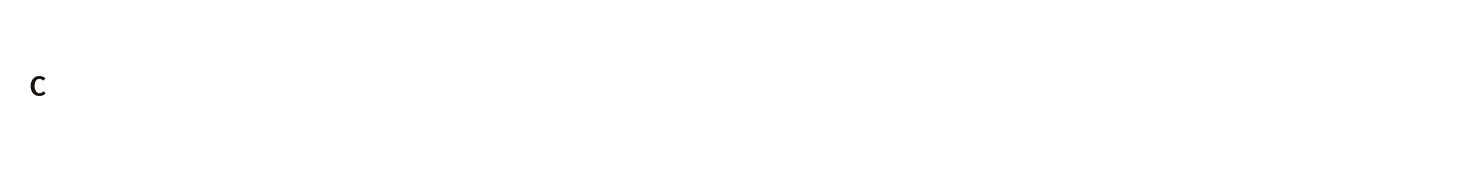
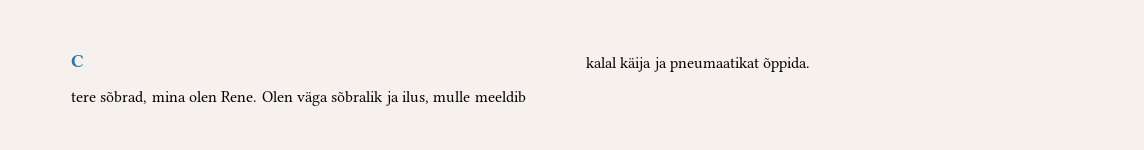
+ tere sõbrad, mina olen Rene. Olen väga sõbralik ja ilus, mulle meeldib kalal käija ja pneumaatikat õppida.

